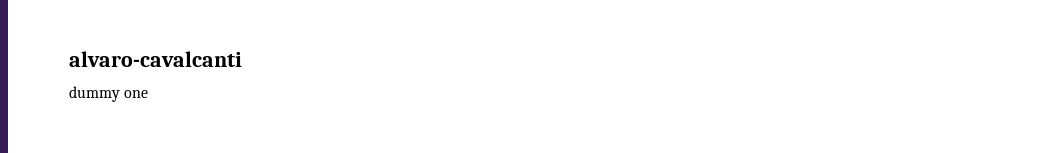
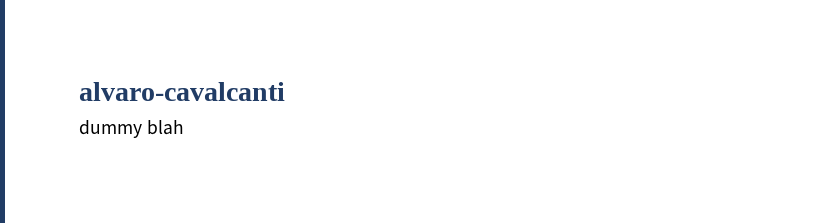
- dummy one
+ dummy blah

